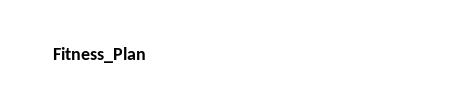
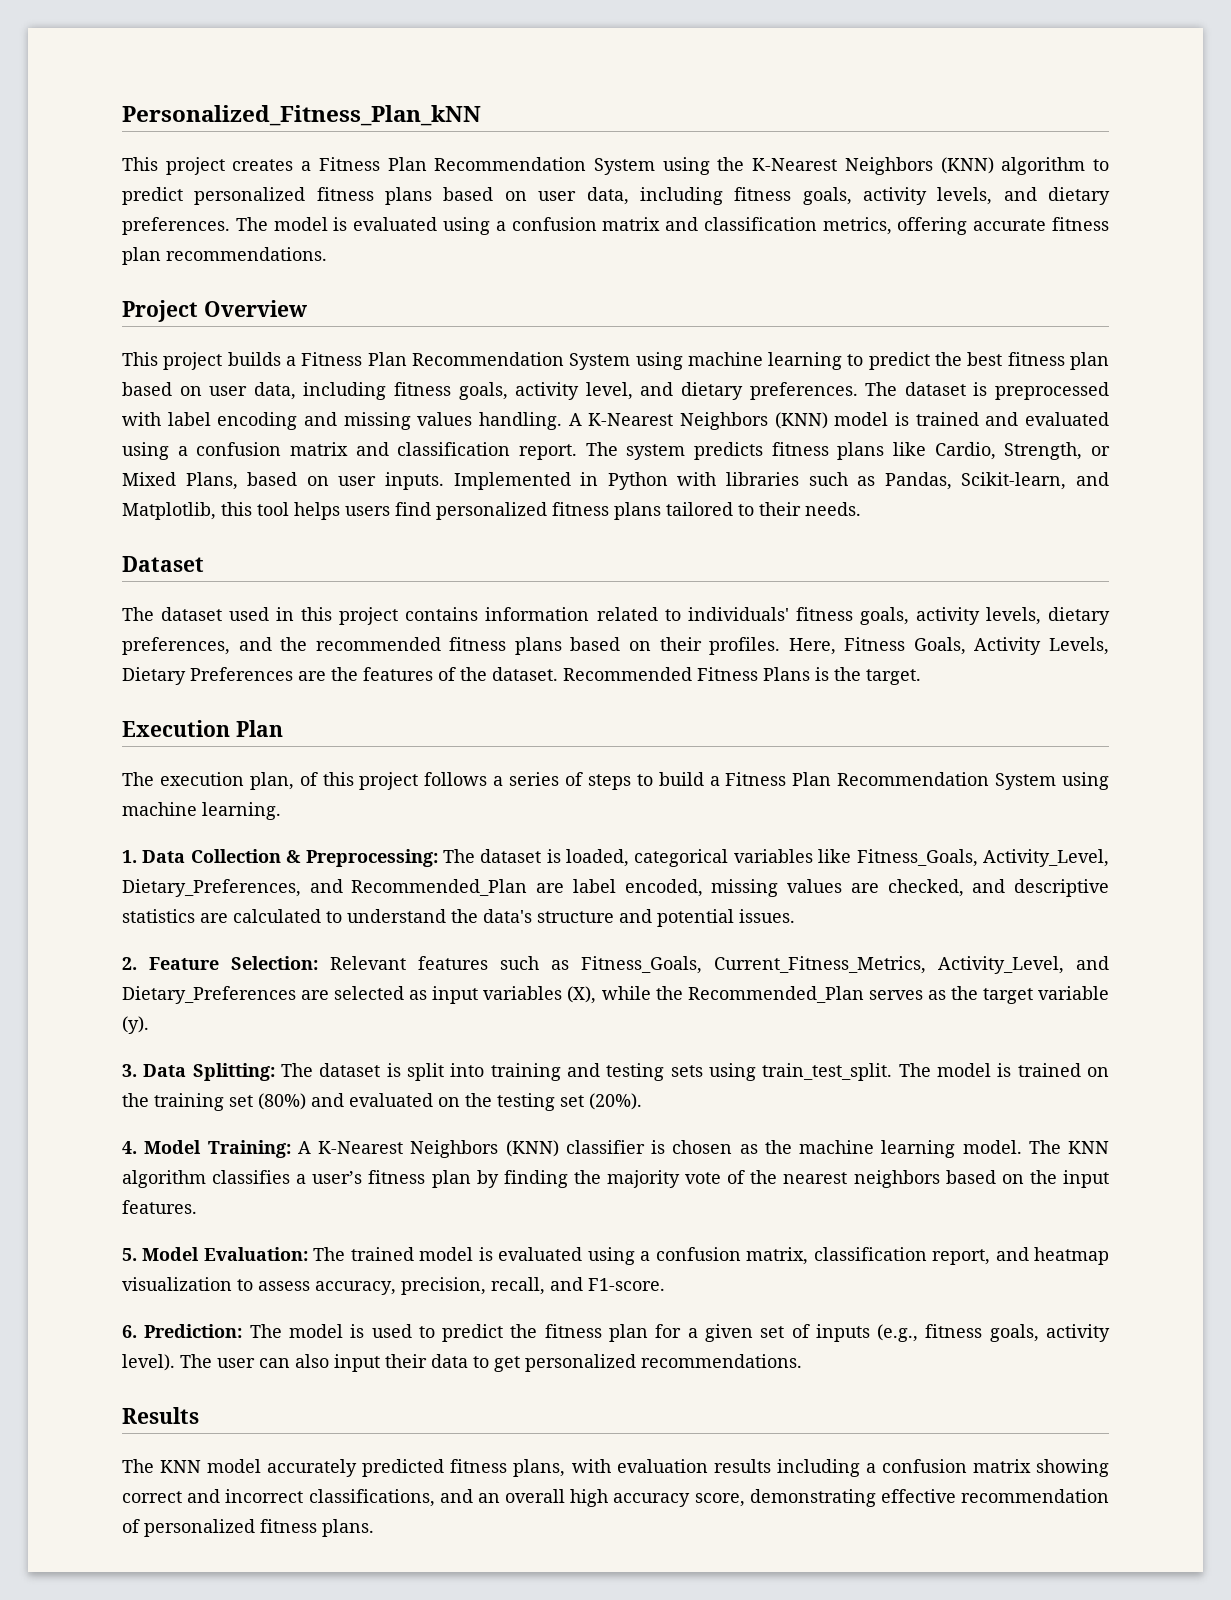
- Fitness_Plan
+ Personalized_Fitness_Plan_kNN
+ This project creates a Fitness Plan Recommendation System using the K-Nearest Neighbors (KNN) algorithm to predict personalized fitness plans based on user data, including fitness goals, activity levels, and dietary preferences. The model is evaluated using a confusion matrix and classification metrics, offering accurate fitness plan recommendations.
+ Project Overview
+ This project builds a Fitness Plan Recommendation System using machine learning to predict the best fitness plan based on user data, including fitness goals, activity level, and dietary preferences. The dataset is preprocessed with label encoding and missing values handling. A K-Nearest Neighbors (KNN) model is trained and evaluated using a confusion matrix and classification report. The system predicts fitness plans like Cardio, Strength, or Mixed Plans, based on user inputs. Implemented in Python with libraries such as Pandas, Scikit-learn, and Matplotlib, this tool helps users find personalized fitness plans tailored to their needs.
+ Dataset
+ The dataset used in this project contains information related to individuals' fitness goals, activity levels, dietary preferences, and the recommended fitness plans based on their profiles. Here, Fitness Goals, Activity Levels, Dietary Preferences are the features of the dataset. Recommended Fitness Plans is the target.
+ Execution Plan
+ The execution plan, of this project follows a series of steps to build a Fitness Plan Recommendation System using machine learning.
+ 1. Data Collection & Preprocessing: The dataset is loaded, categorical variables like Fitness_Goals, Activity_Level, Dietary_Preferences, and Recommended_Plan are label encoded, missing values are checked, and descriptive statistics are calculated to understand the data's structure and potential issues.
+ 2. Feature Selection: Relevant features such as Fitness_Goals, Current_Fitness_Metrics, Activity_Level, and Dietary_Preferences are selected as input variables (X), while the Recommended_Plan serves as the target variable (y).
+ 3. Data Splitting: The dataset is split into training and testing sets using train_test_split. The model is trained on the training set (80%) and evaluated on the testing set (20%).
+ 4. Model Training: A K-Nearest Neighbors (KNN) classifier is chosen as the machine learning model. The KNN algorithm classifies a user’s fitness plan by finding the majority vote of the nearest neighbors based on the input features.
+ 5. Model Evaluation: The trained model is evaluated using a confusion matrix, classification report, and heatmap visualization to assess accuracy, precision, recall, and F1-score.
+ 6. Prediction: The model is used to predict the fitness plan for a given set of inputs (e.g., fitness goals, activity level). The user can also input their data to get personalized recommendations.
+ Results
+ The KNN model accurately predicted fitness plans, with evaluation results including a confusion matrix showing correct and incorrect classifications, and an overall high accuracy score, demonstrating effective recommendation of personalized fitness plans.

